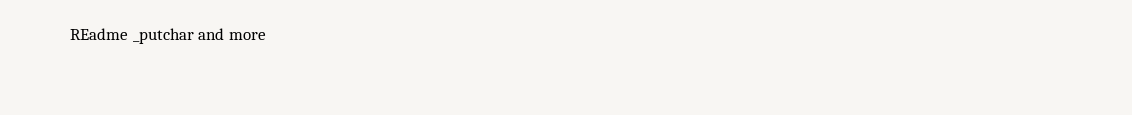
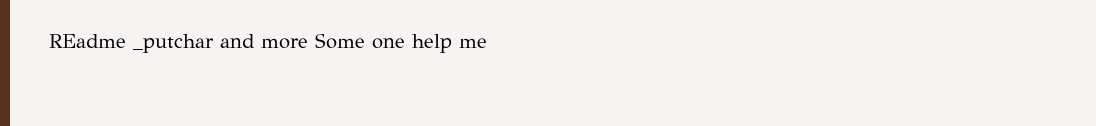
- REadme _putchar and more
+ REadme _putchar and more Some one help me

